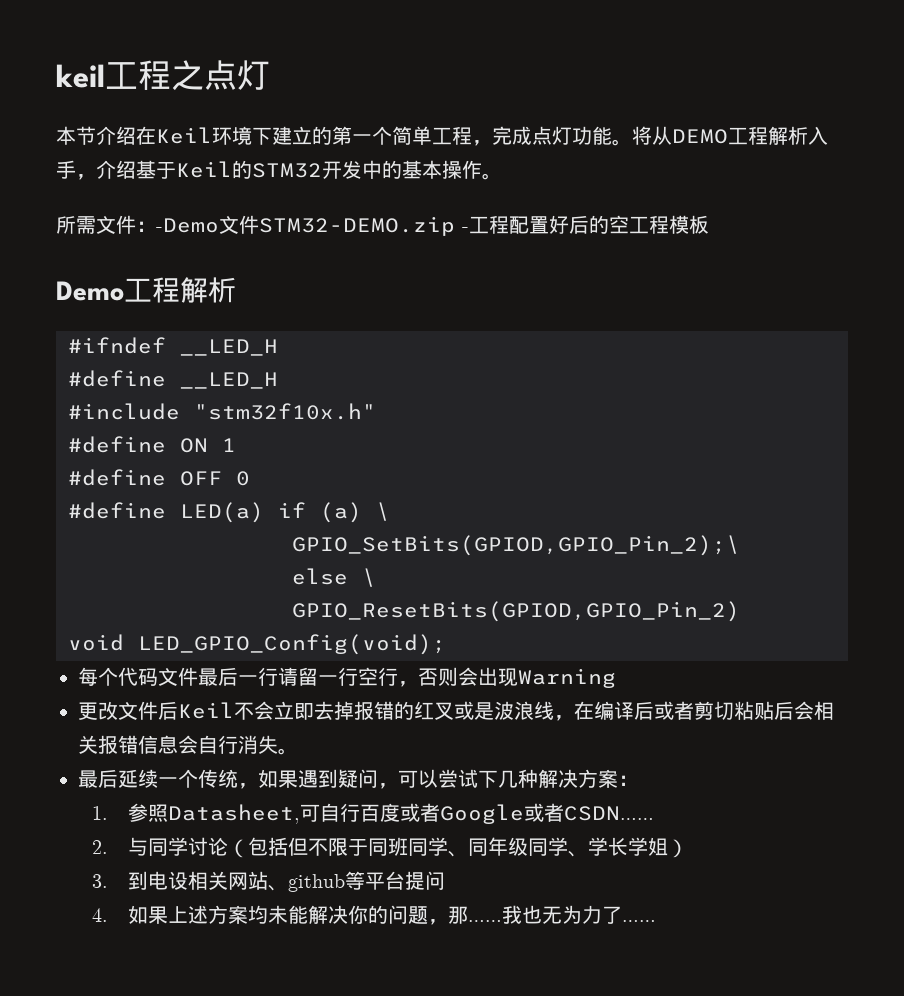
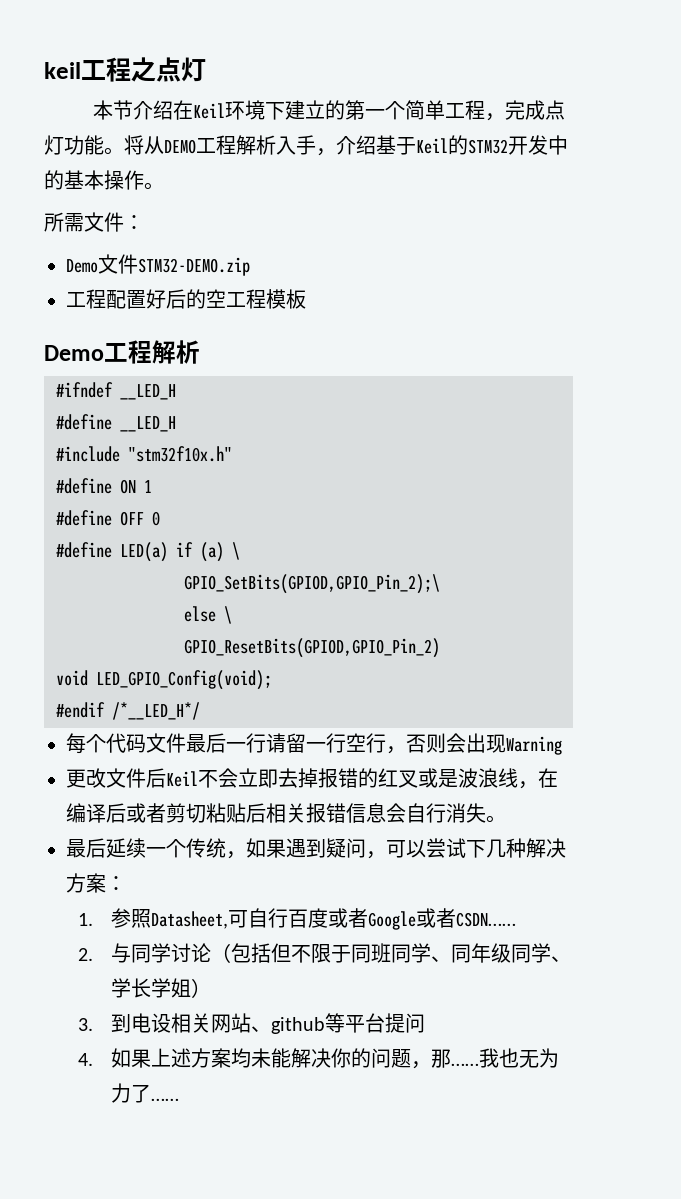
- 所需文件：-Demo文件STM32-DEMO.zip -工程配置好后的空工程模板
+ 所需文件：
+ Demo文件STM32-DEMO.zip
+ 工程配置好后的空工程模板
+ #endif /*__LED_H*/
- 更改文件后Keil不会立即去掉报错的红叉或是波浪线，在编译后或者剪切粘贴后会相关报错信息会自行消失。
+ 更改文件后Keil不会立即去掉报错的红叉或是波浪线，在编译后或者剪切粘贴后相关报错信息会自行消失。

